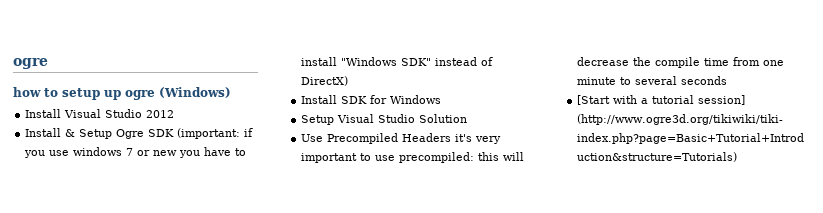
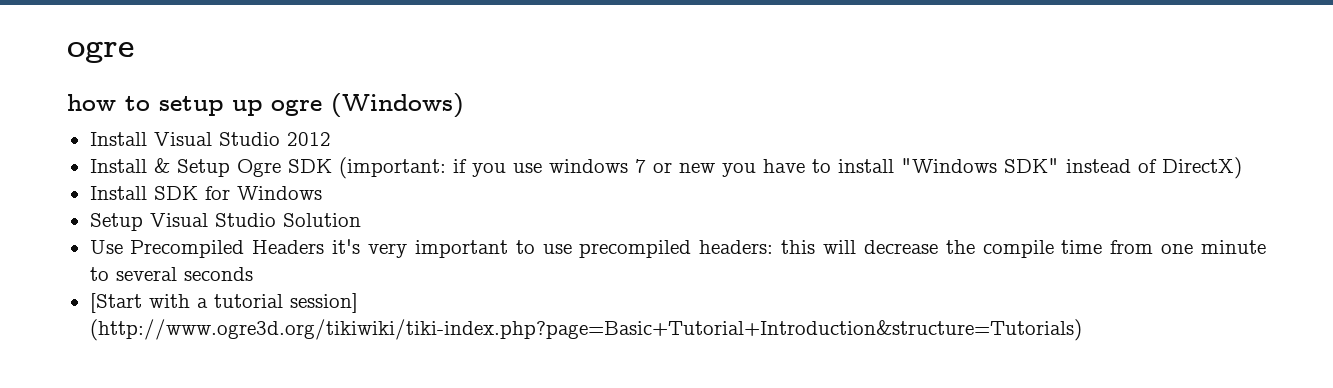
- Use Precompiled Headers it's very important to use precompiled: this will decrease the compile time from one minute to several seconds
+ Use Precompiled Headers it's very important to use precompiled headers: this will decrease the compile time from one minute to several seconds

